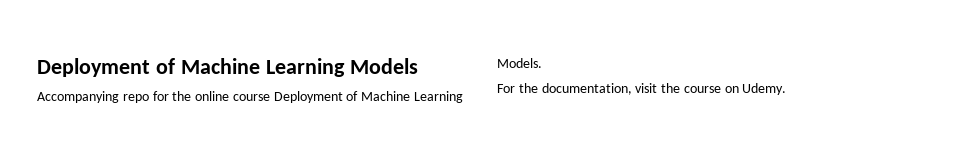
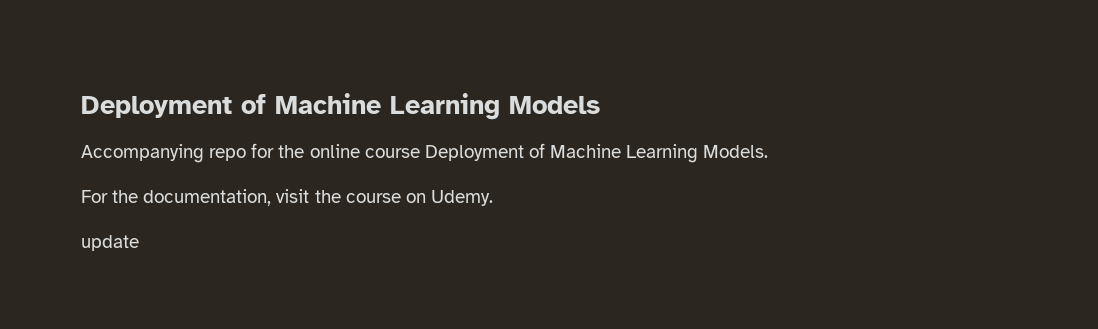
+ update

